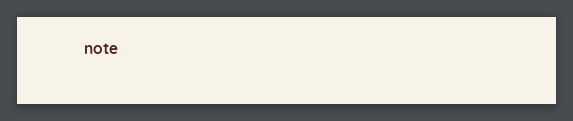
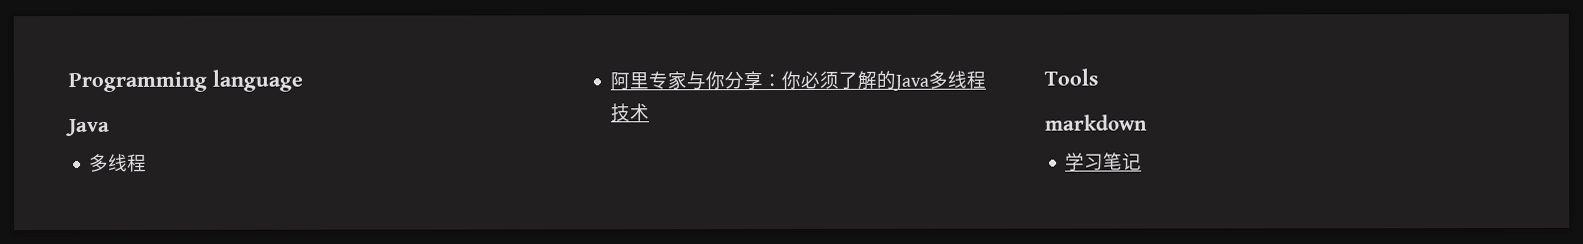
- note
+ Programming language
+ Java
+ 多线程
+ 阿里专家与你分享：你必须了解的Java多线程技术
+ Tools
+ markdown
+ 学习笔记

